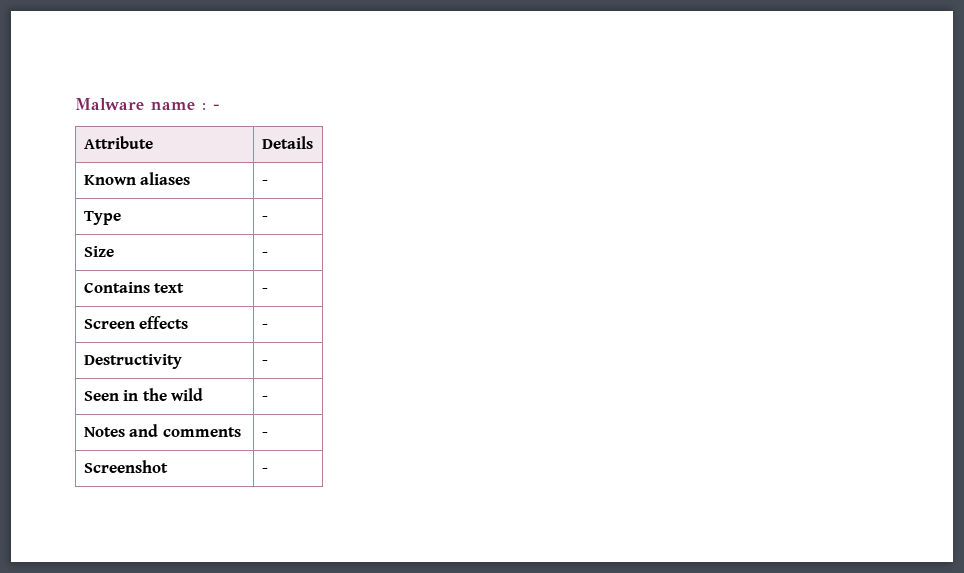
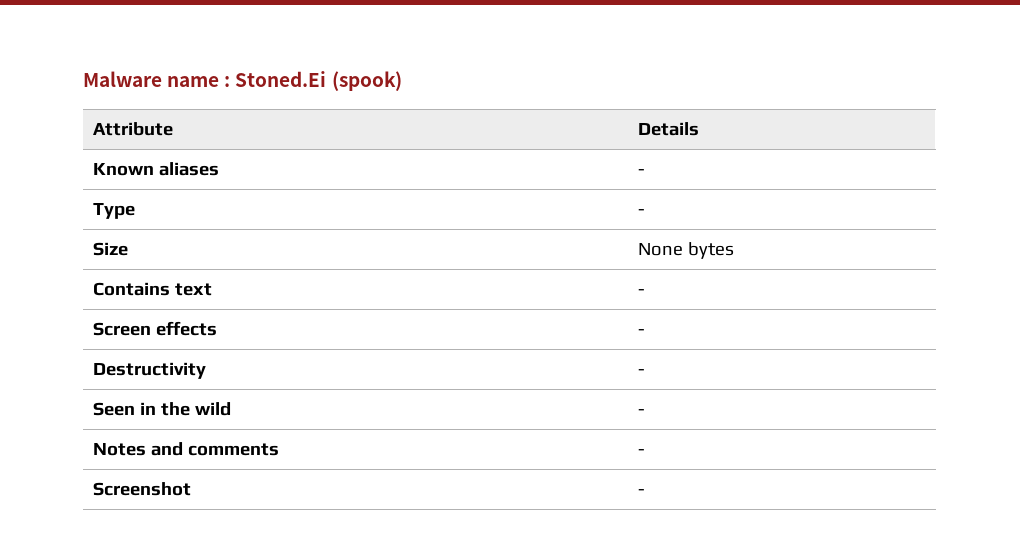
- Malware name : -
+ Malware name : Stoned.Ei (spook)
- Size | -
+ Size | None bytes

